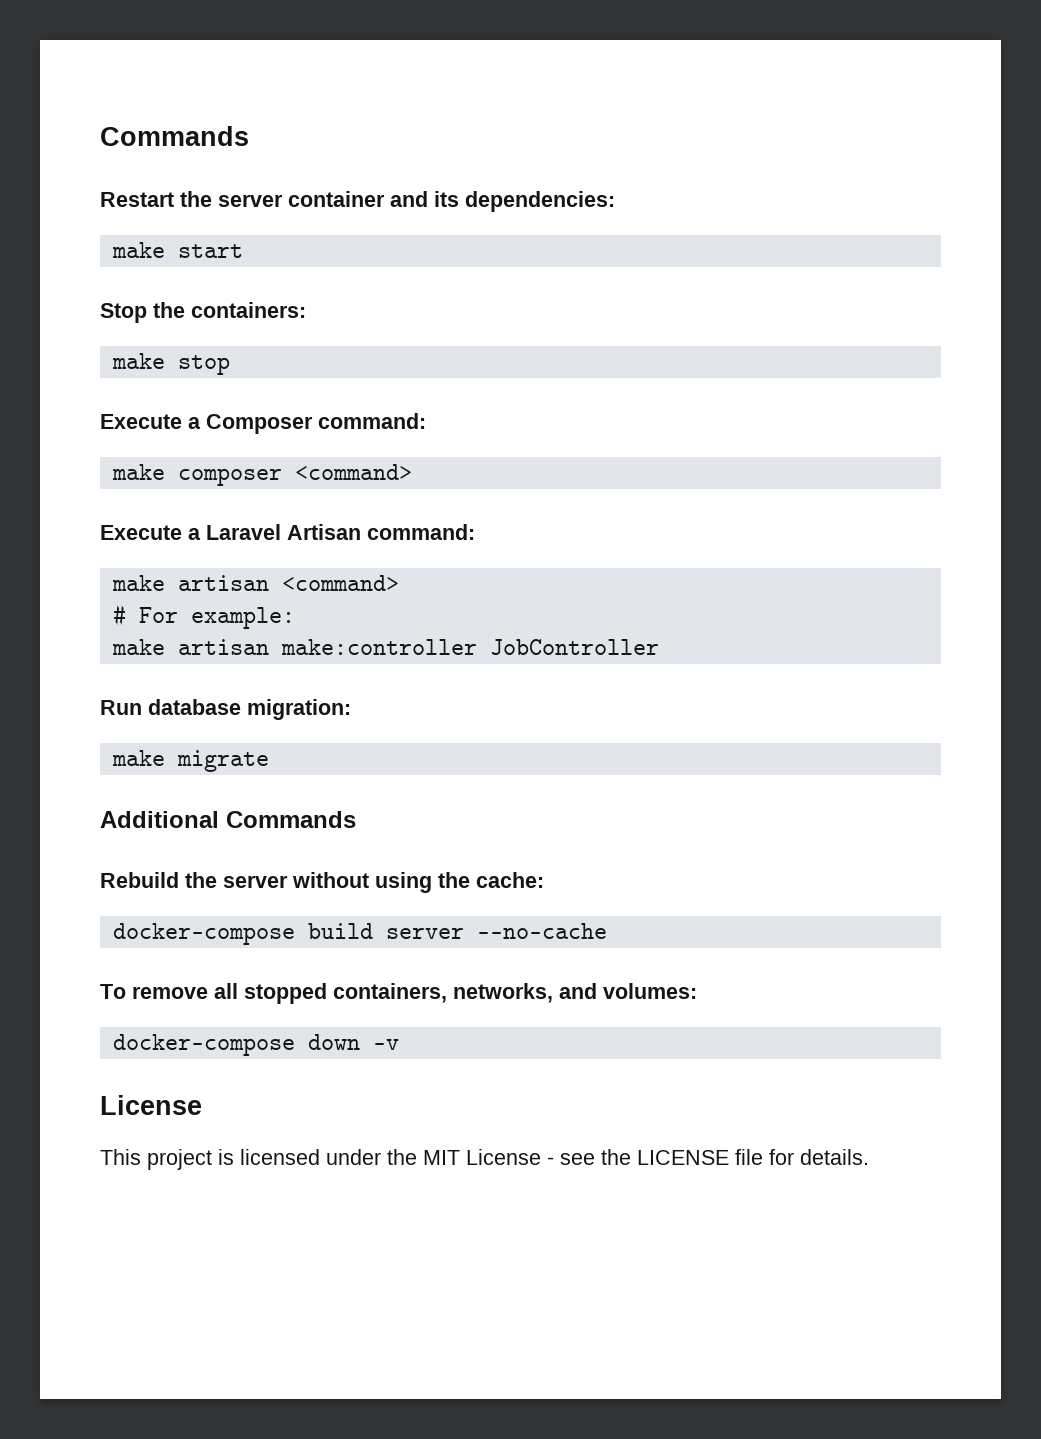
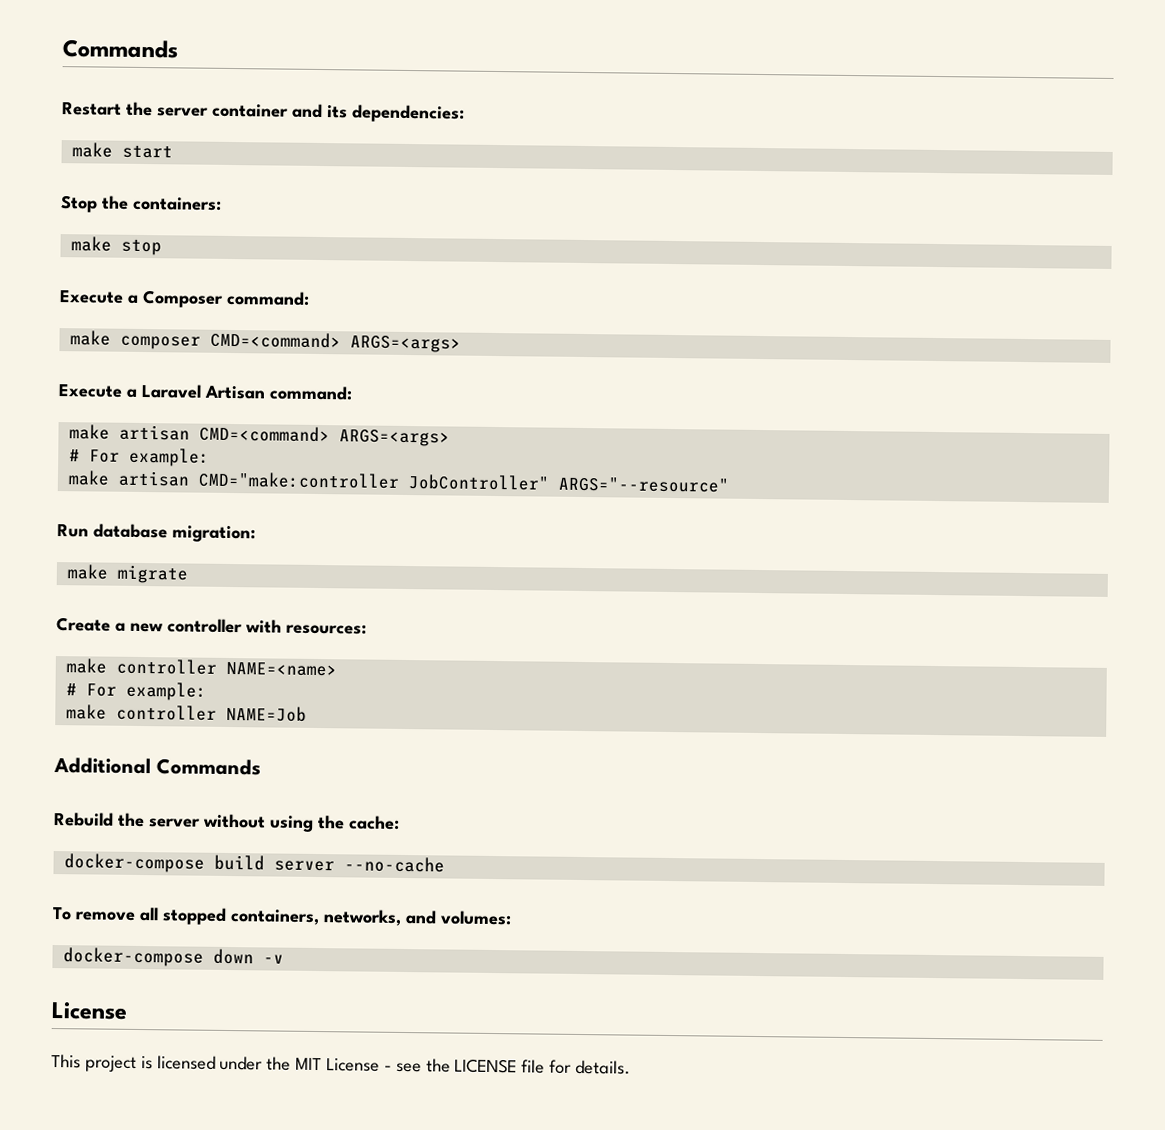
- make composer <command>
+ make composer CMD=<command> ARGS=<args>
- make artisan <command>
+ make artisan CMD=<command> ARGS=<args>
- make artisan make:controller JobController
+ make artisan CMD="make:controller JobController" ARGS="--resource"
+ Create a new controller with resources:
+ make controller NAME=<name>
+ # For example:
+ make controller NAME=Job

